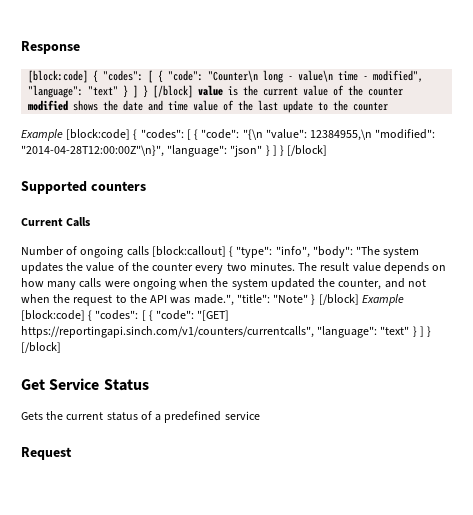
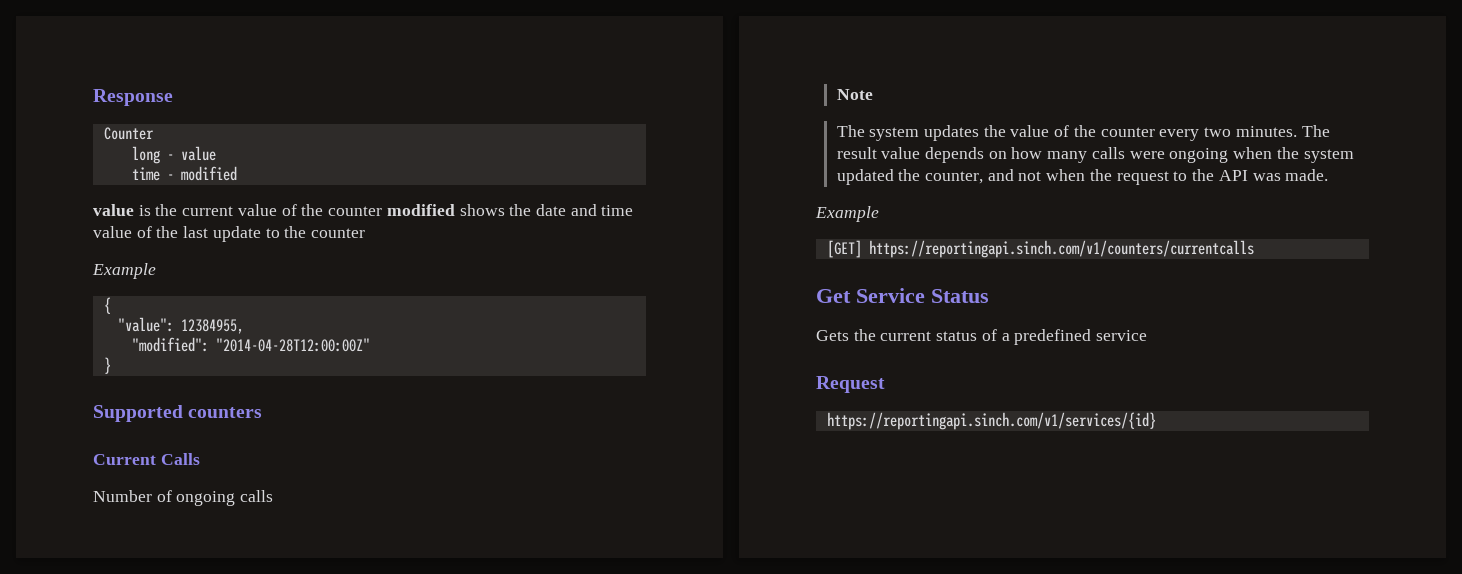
- [block:code] { "codes": [ { "code": "Counter\n long - value\n time - modified", "language": "text" } ] } [/block] value is the current value of the counter modified shows the date and time value of the last update to the counter
- Example [block:code] { "codes": [ { "code": "{\n "value": 12384955,\n "modified": "2014-04-28T12:00:00Z"\n}", "language": "json" } ] } [/block]
+ Counter
+ long - value
+ time - modified
+ value is the current value of the counter modified shows the date and time value of the last update to the counter
+ Example
+ {
+ "value": 12384955,
+ "modified": "2014-04-28T12:00:00Z"
+ }
- Number of ongoing calls [block:callout] { "type": "info", "body": "The system updates the value of the counter every two minutes.
+ Number of ongoing calls
+ Note
+ The system updates the value of the counter every two minutes.
- The result value depends on how many calls were ongoing when the system updated the counter, and not when the request to the API was made.", "title": "Note" } [/block] Example [block:code] { "codes": [ { "code": "[GET] https://reportingapi.sinch.com/v1/counters/currentcalls", "language": "text" } ] } [/block]
+ The result value depends on how many calls were ongoing when the system updated the counter, and not when the request to the API was made.
+ Example
+ [GET] https://reportingapi.sinch.com/v1/counters/currentcalls
+ https://reportingapi.sinch.com/v1/services/{id}

